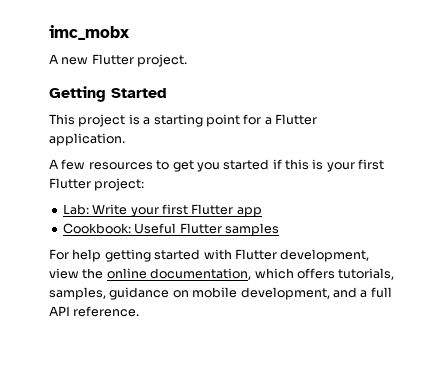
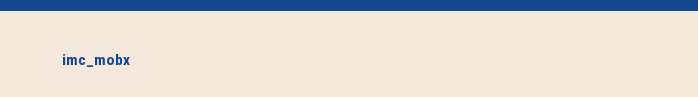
- A new Flutter project.
- Getting Started
- This project is a starting point for a Flutter application.
- A few resources to get you started if this is your first Flutter project:
- Lab: Write your first Flutter app
- Cookbook: Useful Flutter samples
- For help getting started with Flutter development, view the online documentation, which offers tutorials, samples, guidance on mobile development, and a full API reference.

